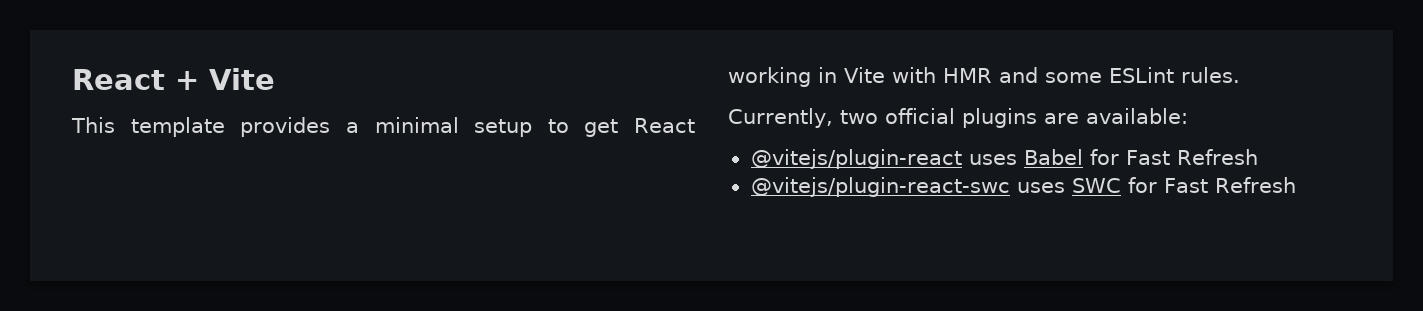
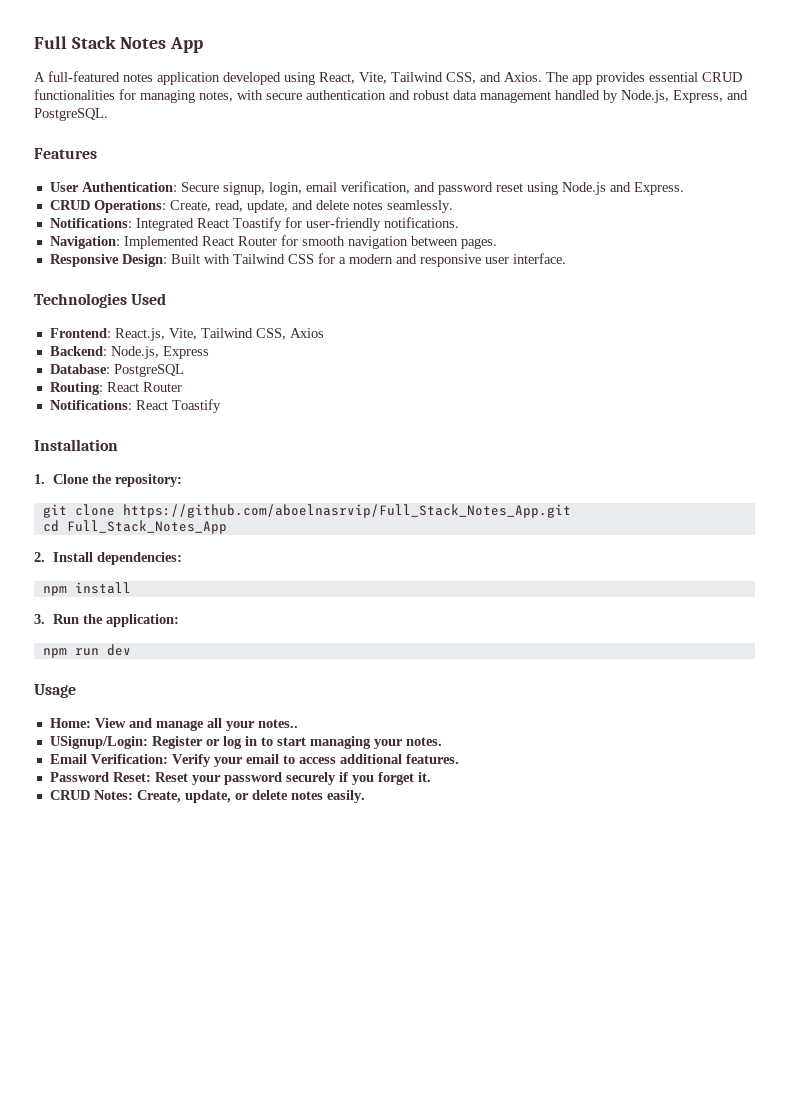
- React + Vite
- This template provides a minimal setup to get React working in Vite with HMR and some ESLint rules.
- Currently, two official plugins are available:
- @vitejs/plugin-react uses Babel for Fast Refresh
- @vitejs/plugin-react-swc uses SWC for Fast Refresh
+ Full Stack Notes App
+ A full-featured notes application developed using React, Vite, Tailwind CSS, and Axios. The app provides essential CRUD functionalities for managing notes, with secure authentication and robust data management handled by Node.js, Express, and PostgreSQL.
+ Features
+ User Authentication: Secure signup, login, email verification, and password reset using Node.js and Express.
+ CRUD Operations: Create, read, update, and delete notes seamlessly.
+ Notifications: Integrated React Toastify for user-friendly notifications.
+ Navigation: Implemented React Router for smooth navigation between pages.
+ Responsive Design: Built with Tailwind CSS for a modern and responsive user interface.
+ Technologies Used
+ Frontend: React.js, Vite, Tailwind CSS, Axios
+ Backend: Node.js, Express
+ Database: PostgreSQL
+ Routing: React Router
+ Notifications: React Toastify
+ Installation
+ 1. Clone the repository:
+ git clone https://github.com/aboelnasrvip/Full_Stack_Notes_App.git
+ cd Full_Stack_Notes_App
+ 2. Install dependencies:
+ npm install
+ 3. Run the application:
+ npm run dev
+ Usage
+ Home: View and manage all your notes..
+ USignup/Login: Register or log in to start managing your notes.
+ Email Verification: Verify your email to access additional features.
+ Password Reset: Reset your password securely if you forget it.
+ CRUD Notes: Create, update, or delete notes easily.

